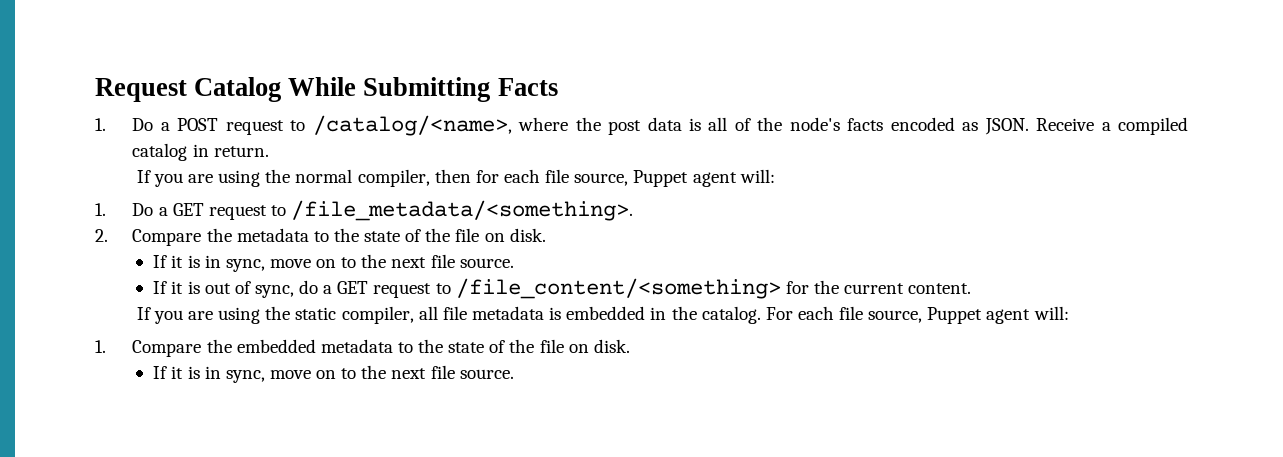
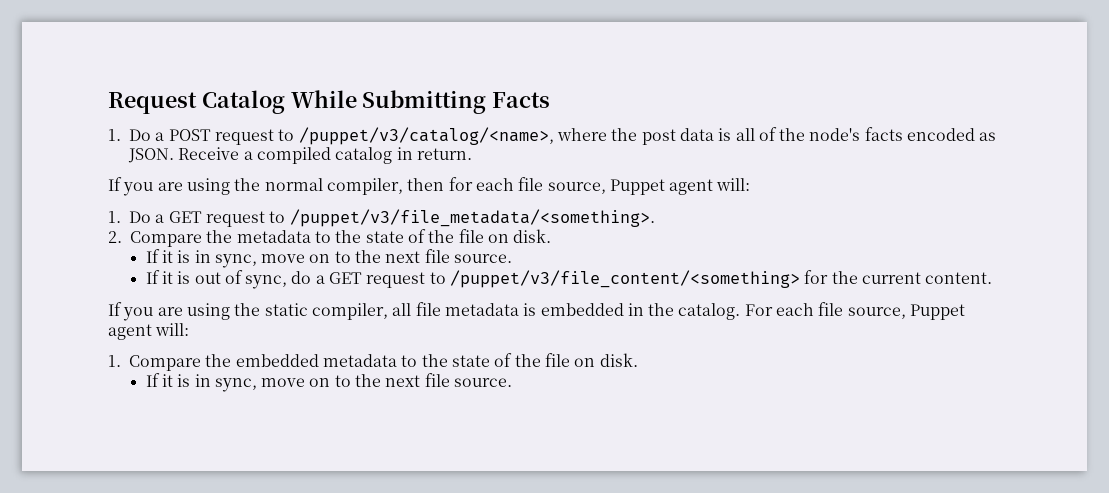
- 1. Do a POST request to /catalog/<name>, where the post data is all of the node's facts encoded as JSON.
+ 1. Do a POST request to /puppet/v3/catalog/<name>, where the post data is all of the node's facts encoded as JSON.
- 1. Do a GET request to /file_metadata/<something>.
+ 1. Do a GET request to /puppet/v3/file_metadata/<something>.
- If it is out of sync, do a GET request to /file_content/<something> for the current content.
+ If it is out of sync, do a GET request to /puppet/v3/file_content/<something> for the current content.

